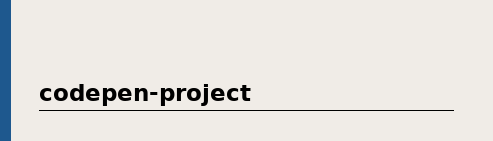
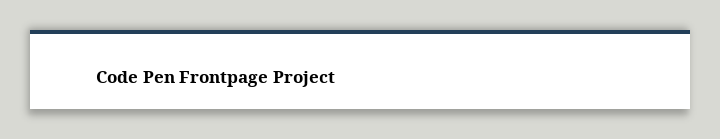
- codepen-project
+ Code Pen Frontpage Project

